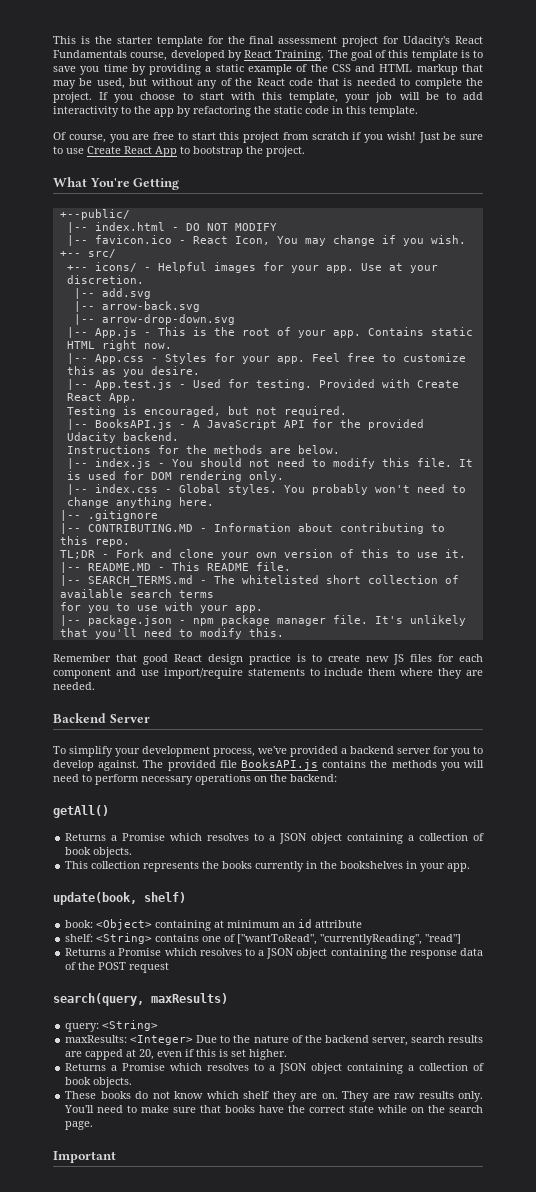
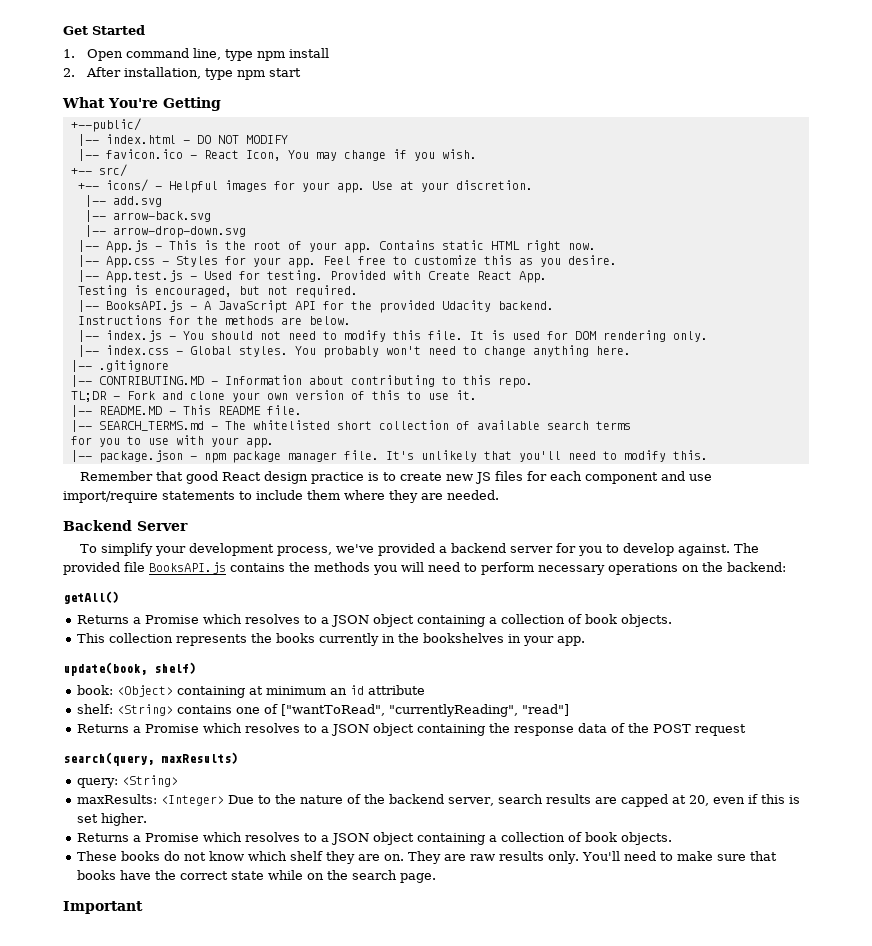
- This is the starter template for the final assessment project for Udacity's React Fundamentals course, developed by React Training. The goal of this template is to save you time by providing a static example of the CSS and HTML markup that may be used, but without any of the React code that is needed to complete the project. If you choose to start with this template, your job will be to add interactivity to the app by refactoring the static code in this template.
- Of course, you are free to start this project from scratch if you wish! Just be sure to use Create React App to bootstrap the project.
+ Get Started
+ 1. Open command line, type npm install
+ 2. After installation, type npm start

